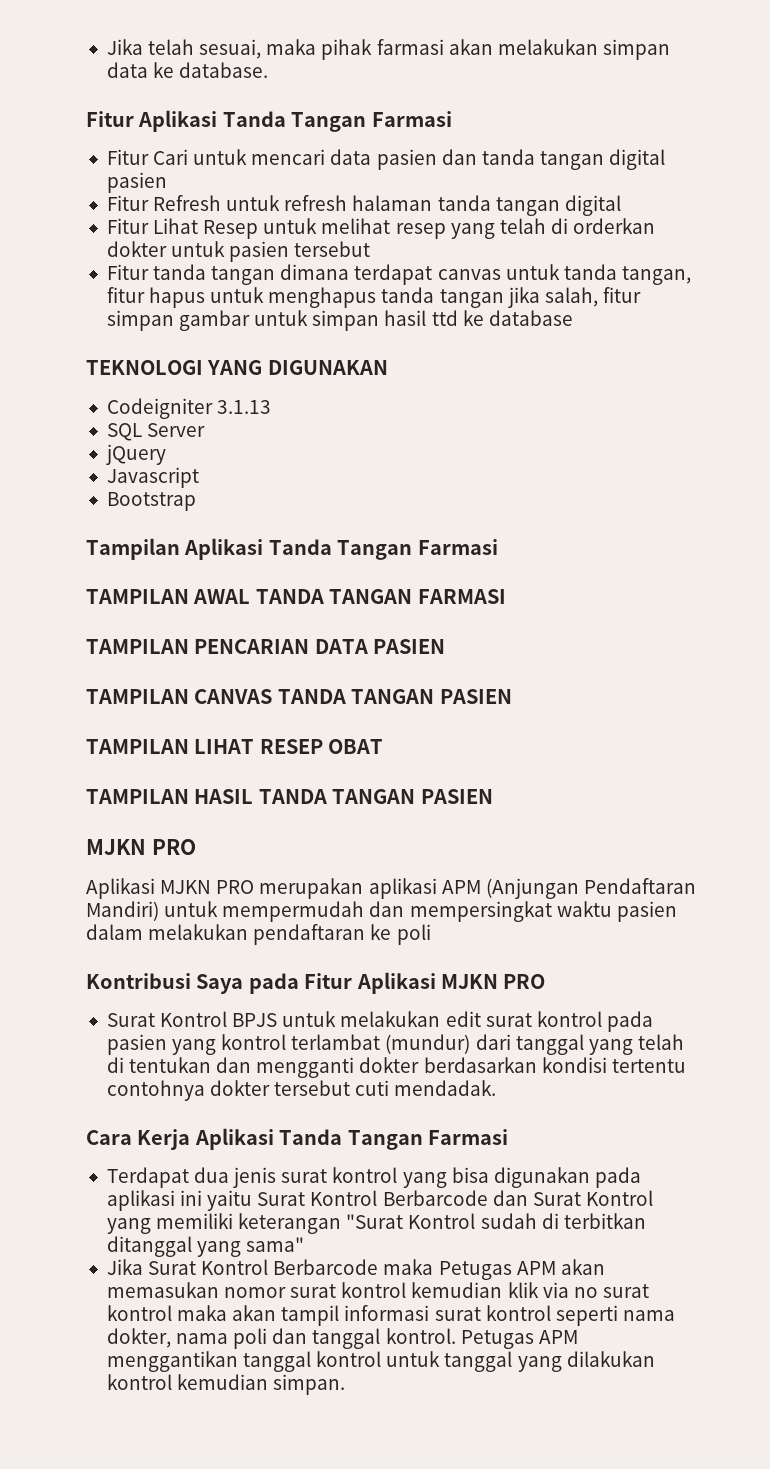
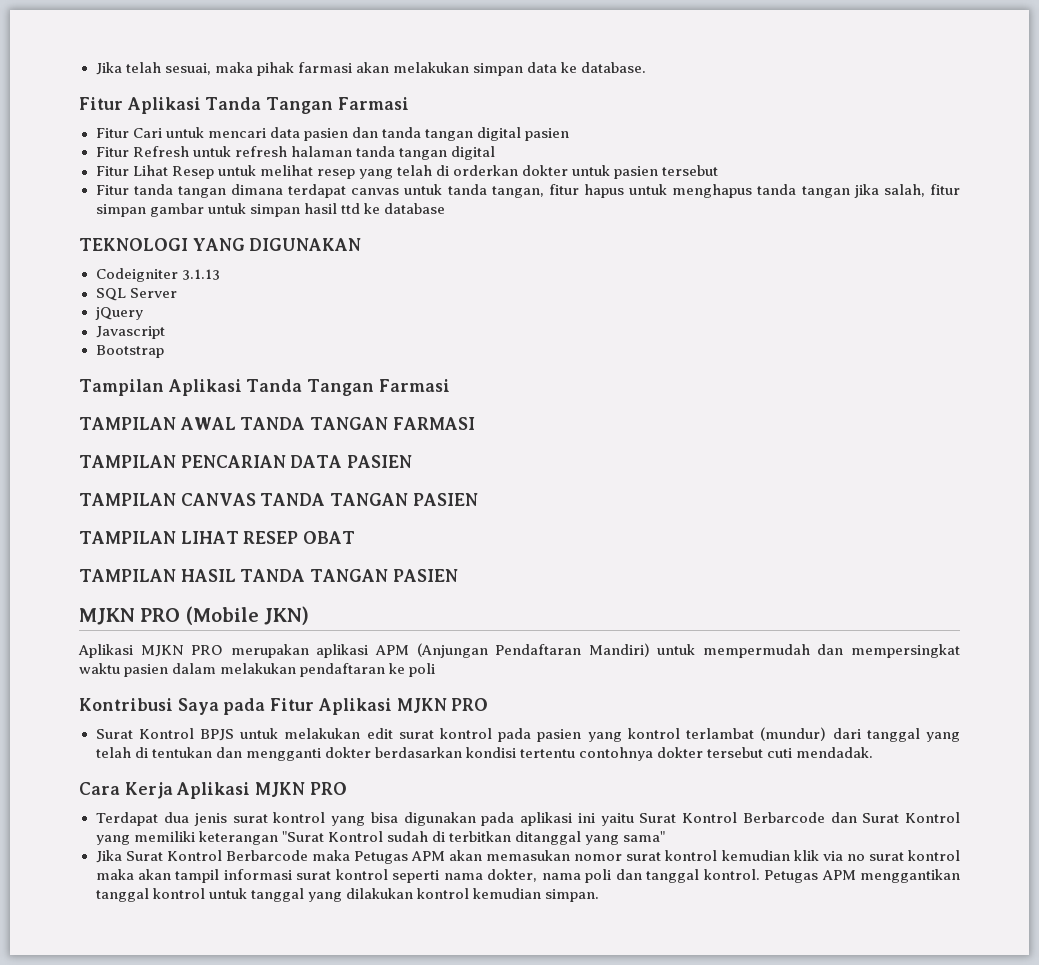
  TAMPILAN HASIL TANDA TANGAN PASIEN
- MJKN PRO
+ MJKN PRO (Mobile JKN)
- Cara Kerja Aplikasi Tanda Tangan Farmasi
+ Cara Kerja Aplikasi MJKN PRO

